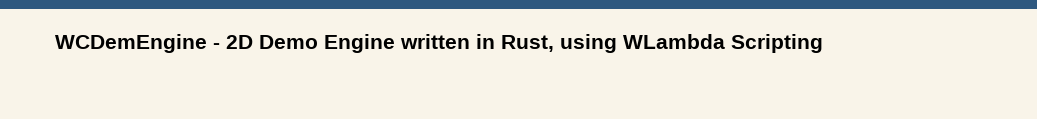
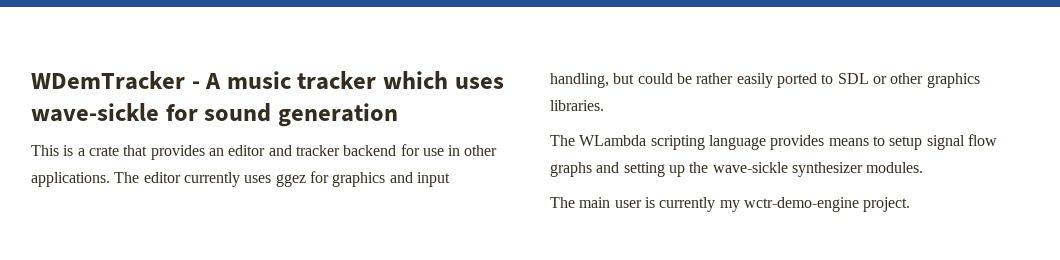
- WCDemEngine - 2D Demo Engine written in Rust, using WLambda Scripting
+ WDemTracker - A music tracker which uses wave-sickle for sound generation
+ This is a crate that provides an editor and tracker backend for use in other applications. The editor currently uses ggez for graphics and input handling, but could be rather easily ported to SDL or other graphics libraries.
+ The WLambda scripting language provides means to setup signal flow graphs and setting up the wave-sickle synthesizer modules.
+ The main user is currently my wctr-demo-engine project.

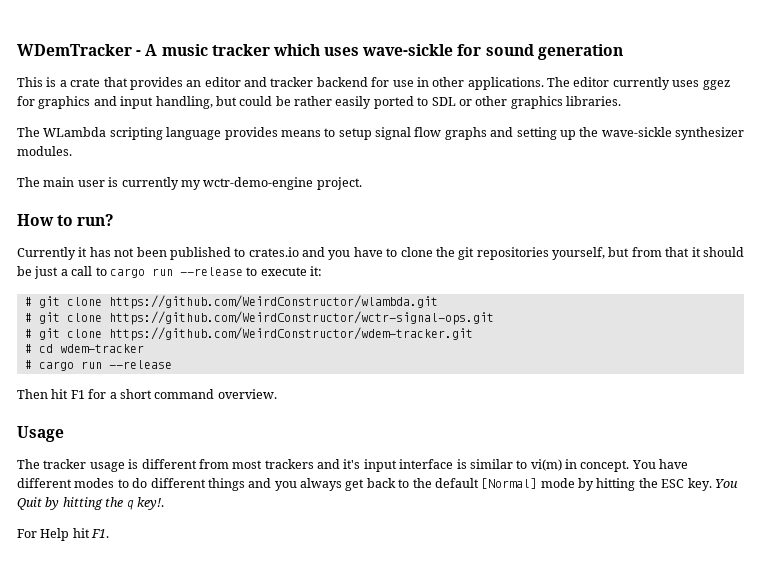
+ How to run?
+ Currently it has not been published to crates.io and you have to clone the git repositories yourself, but from that it should be just a call to cargo run --release to execute it:
+ # git clone https://github.com/WeirdConstructor/wlambda.git
+ # git clone https://github.com/WeirdConstructor/wctr-signal-ops.git
+ # git clone https://github.com/WeirdConstructor/wdem-tracker.git
+ # cd wdem-tracker
+ # cargo run --release
+ Then hit F1 for a short command overview.
+ Usage
+ The tracker usage is different from most trackers and it's input interface is similar to vi(m) in concept. You have different modes to do different things and you always get back to the default [Normal] mode by hitting the ESC key. You Quit by hitting the q key!.
+ For Help hit F1.

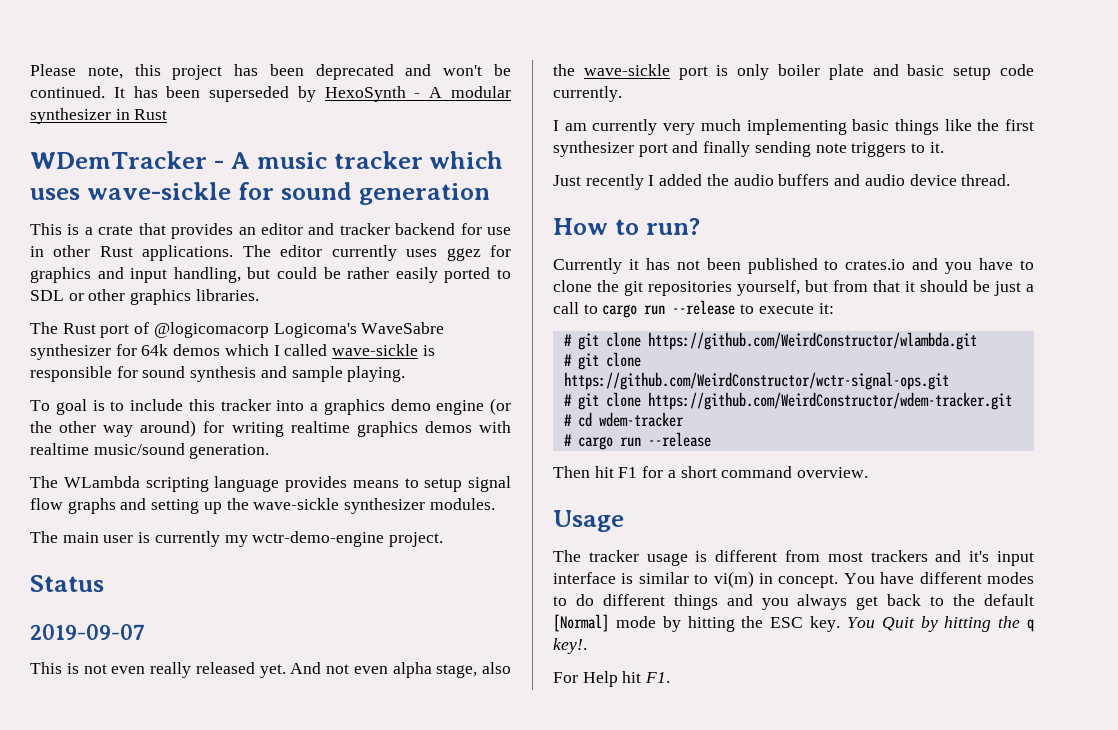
+ Please note, this project has been deprecated and won't be continued. It has been superseded by HexoSynth - A modular synthesizer in Rust
- This is a crate that provides an editor and tracker backend for use in other applications.
+ This is a crate that provides an editor and tracker backend for use in other Rust applications.
+ The Rust port of @logicomacorp Logicoma's WaveSabre synthesizer for 64k demos which I called wave-sickle is responsible for sound synthesis and sample playing.
+ To goal is to include this tracker into a graphics demo engine (or the other way around) for writing realtime graphics demos with realtime music/sound generation.
+ Status
+ 2019-09-07
+ This is not even really released yet. And not even alpha stage, also the wave-sickle port is only boiler plate and basic setup code currently.
+ I am currently very much implementing basic things like the first synthesizer port and finally sending note triggers to it.
+ Just recently I added the audio buffers and audio device thread.

